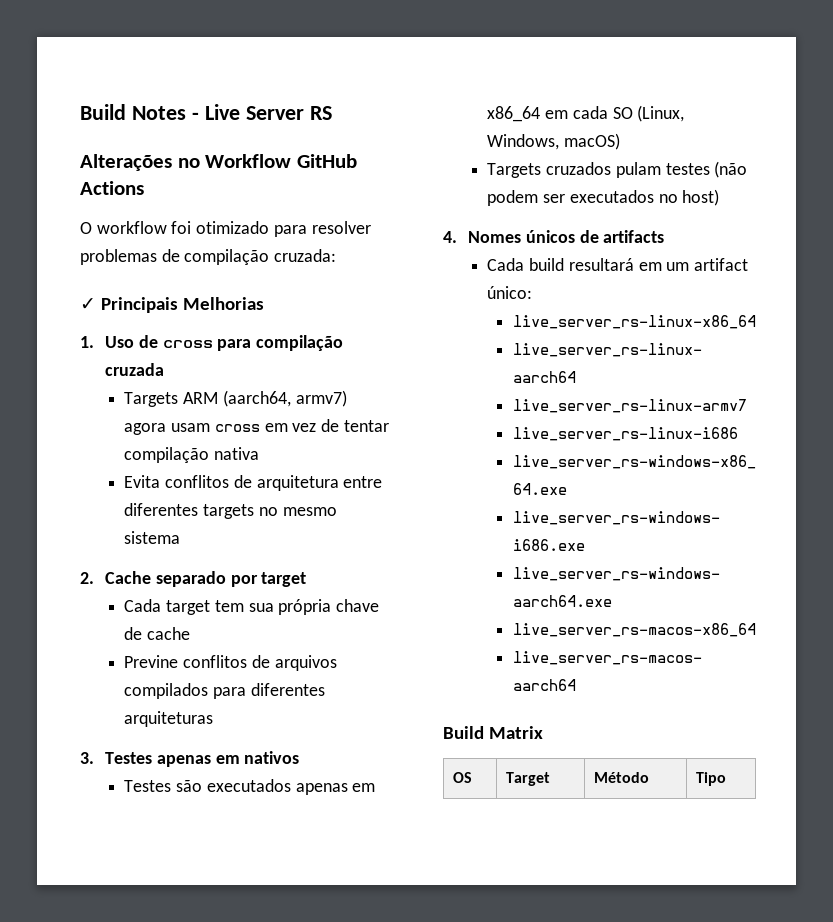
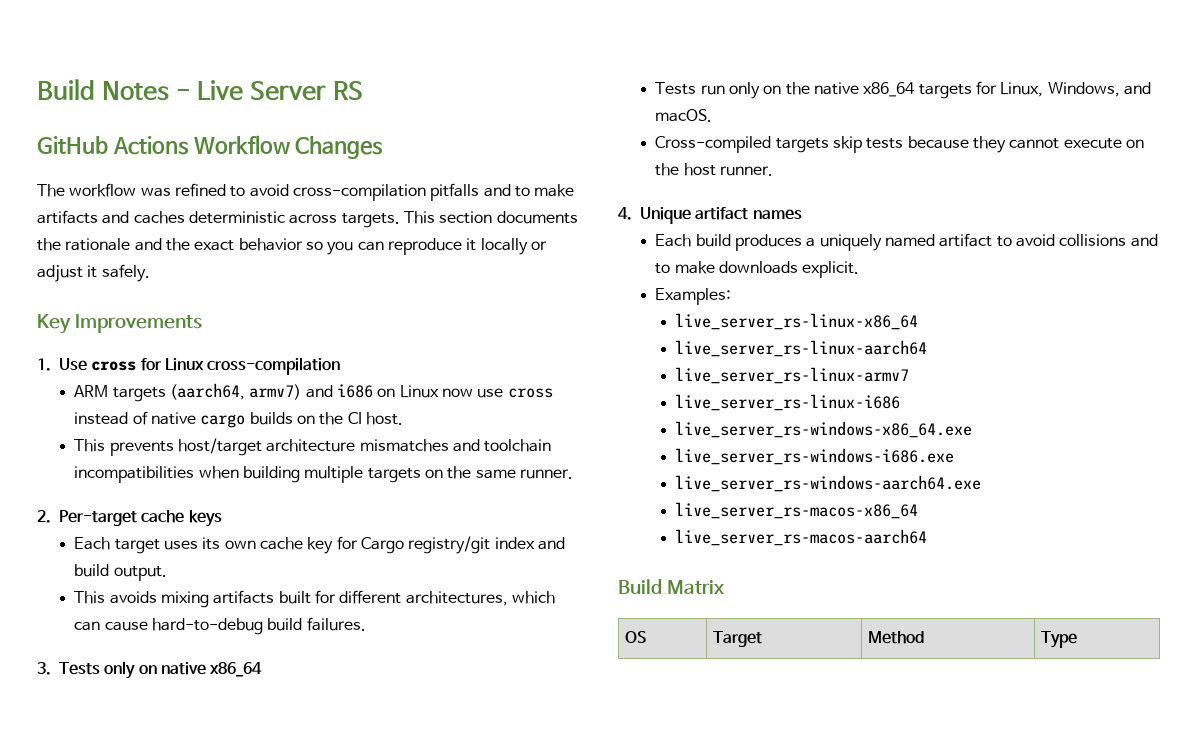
- Alterações no Workflow GitHub Actions
- O workflow foi otimizado para resolver problemas de compilação cruzada:
- ✓ Principais Melhorias
- 1. Uso de cross para compilação cruzada
- Targets ARM (aarch64, armv7) agora usam cross em vez de tentar compilação nativa
- Evita conflitos de arquitetura entre diferentes targets no mesmo sistema
- 2. Cache separado por target
- Cada target tem sua própria chave de cache
- Previne conflitos de arquivos compilados para diferentes arquiteturas
- 3. Testes apenas em nativos
- Testes são executados apenas em x86_64 em cada SO (Linux, Windows, macOS)
- Targets cruzados pulam testes (não podem ser executados no host)
- 4. Nomes únicos de artifacts
- Cada build resultará em um artifact único:
+ GitHub Actions Workflow Changes
+ The workflow was refined to avoid cross-compilation pitfalls and to make artifacts and caches deterministic across targets. This section documents the rationale and the exact behavior so you can reproduce it locally or adjust it safely.
+ Key Improvements
+ 1. Use cross for Linux cross-compilation
+ ARM targets (aarch64, armv7) and i686 on Linux now use cross instead of native cargo builds on the CI host.
+ This prevents host/target architecture mismatches and toolchain incompatibilities when building multiple targets on the same runner.
+ 2. Per-target cache keys
+ Each target uses its own cache key for Cargo registry/git index and build output.
+ This avoids mixing artifacts built for different architectures, which can cause hard-to-debug build failures.
+ 3. Tests only on native x86_64
+ Tests run only on the native x86_64 targets for Linux, Windows, and macOS.
+ Cross-compiled targets skip tests because they cannot execute on the host runner.
+ 4. Unique artifact names
+ Each build produces a uniquely named artifact to avoid collisions and to make downloads explicit.
+ Examples:
- OS | Target | Método | Tipo
+ OS | Target | Method | Type

